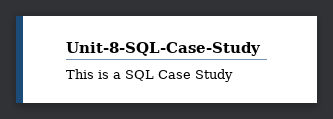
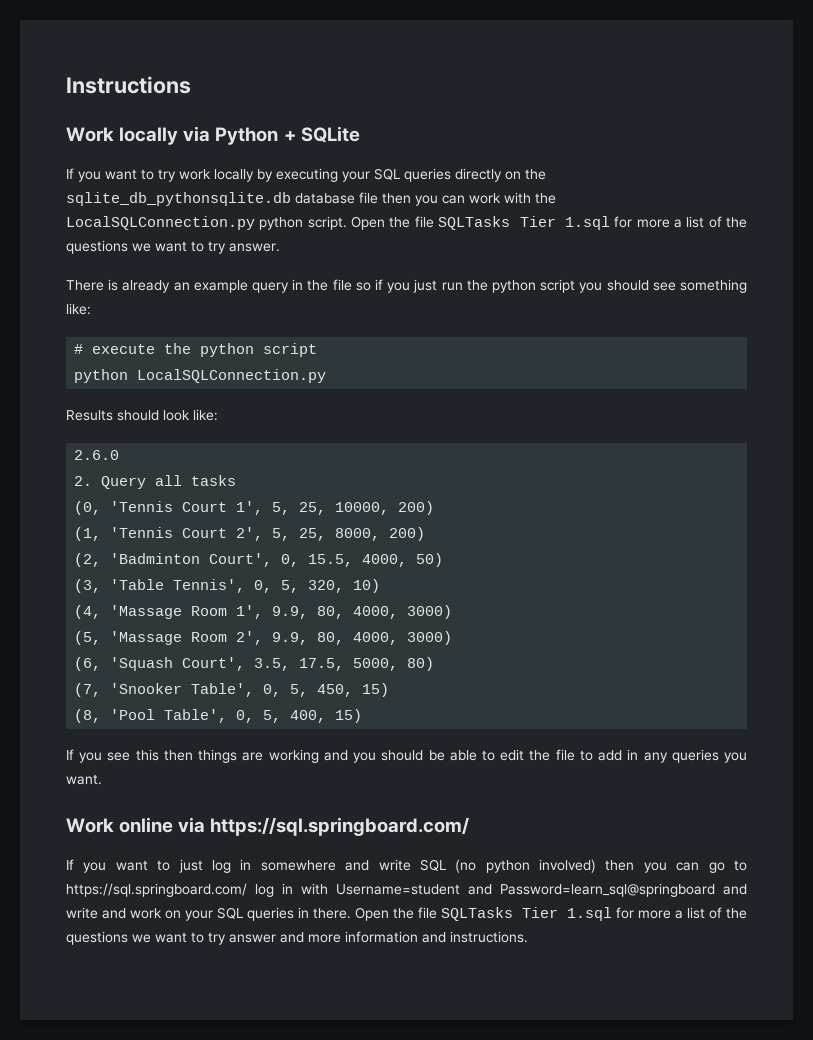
- Unit-8-SQL-Case-Study
- This is a SQL Case Study
+ Instructions
+ Work locally via Python + SQLite
+ If you want to try work locally by executing your SQL queries directly on the sqlite_db_pythonsqlite.db database file then you can work with the LocalSQLConnection.py python script. Open the file SQLTasks Tier 1.sql for more a list of the questions we want to try answer.
+ There is already an example query in the file so if you just run the python script you should see something like:
+ # execute the python script
+ python LocalSQLConnection.py
+ Results should look like:
+ 2.6.0
+ 2. Query all tasks
+ (0, 'Tennis Court 1', 5, 25, 10000, 200)
+ (1, 'Tennis Court 2', 5, 25, 8000, 200)
+ (2, 'Badminton Court', 0, 15.5, 4000, 50)
+ (3, 'Table Tennis', 0, 5, 320, 10)
+ (4, 'Massage Room 1', 9.9, 80, 4000, 3000)
+ (5, 'Massage Room 2', 9.9, 80, 4000, 3000)
+ (6, 'Squash Court', 3.5, 17.5, 5000, 80)
+ (7, 'Snooker Table', 0, 5, 450, 15)
+ (8, 'Pool Table', 0, 5, 400, 15)
+ If you see this then things are working and you should be able to edit the file to add in any queries you want.
+ Work online via https://sql.springboard.com/
+ If you want to just log in somewhere and write SQL (no python involved) then you can go to https://sql.springboard.com/ log in with Username=student and Password=learn_sql@springboard and write and work on your SQL queries in there. Open the file SQLTasks Tier 1.sql for more a list of the questions we want to try answer and more information and instructions.

